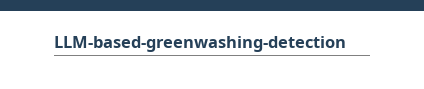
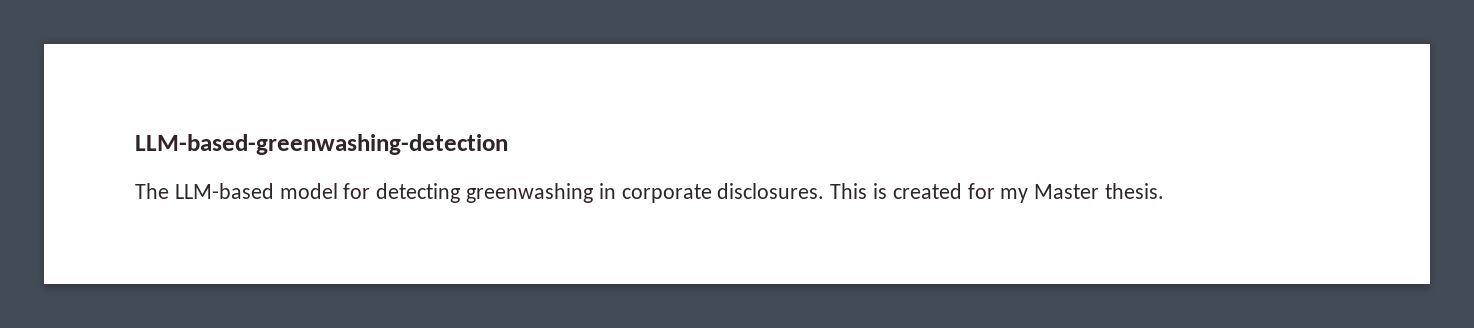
+ The LLM-based model for detecting greenwashing in corporate disclosures. This is created for my Master thesis.

